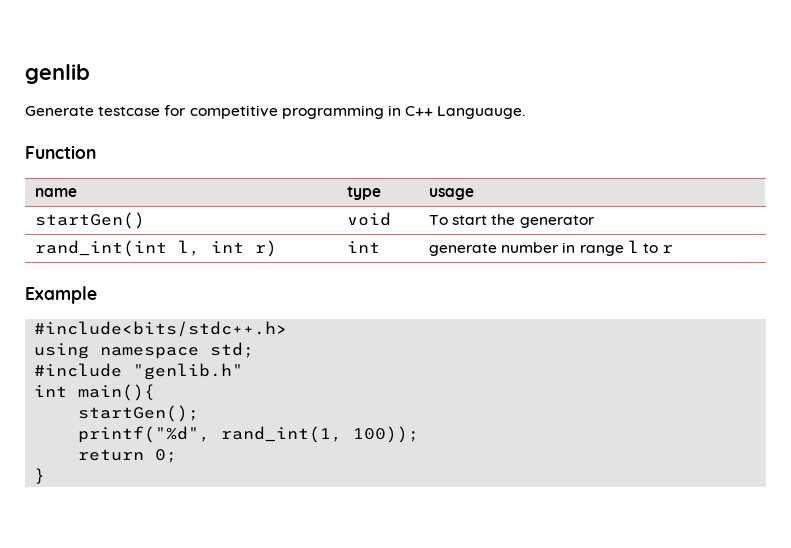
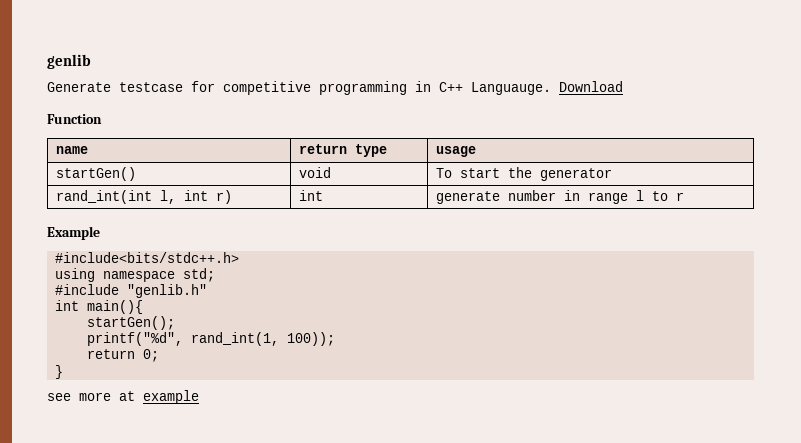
+ Download
- name | type | usage
+ name | return type | usage
+ see more at example

